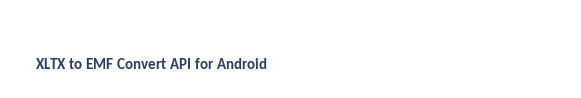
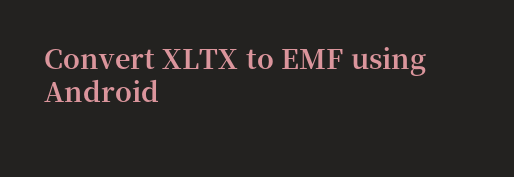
- XLTX to EMF Convert API for Android
+ Convert XLTX to EMF using Android

